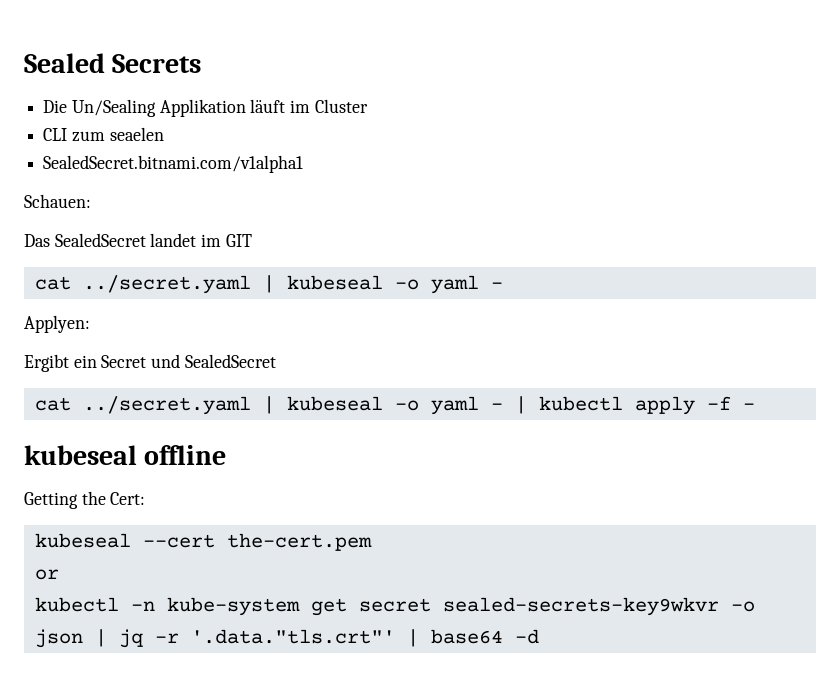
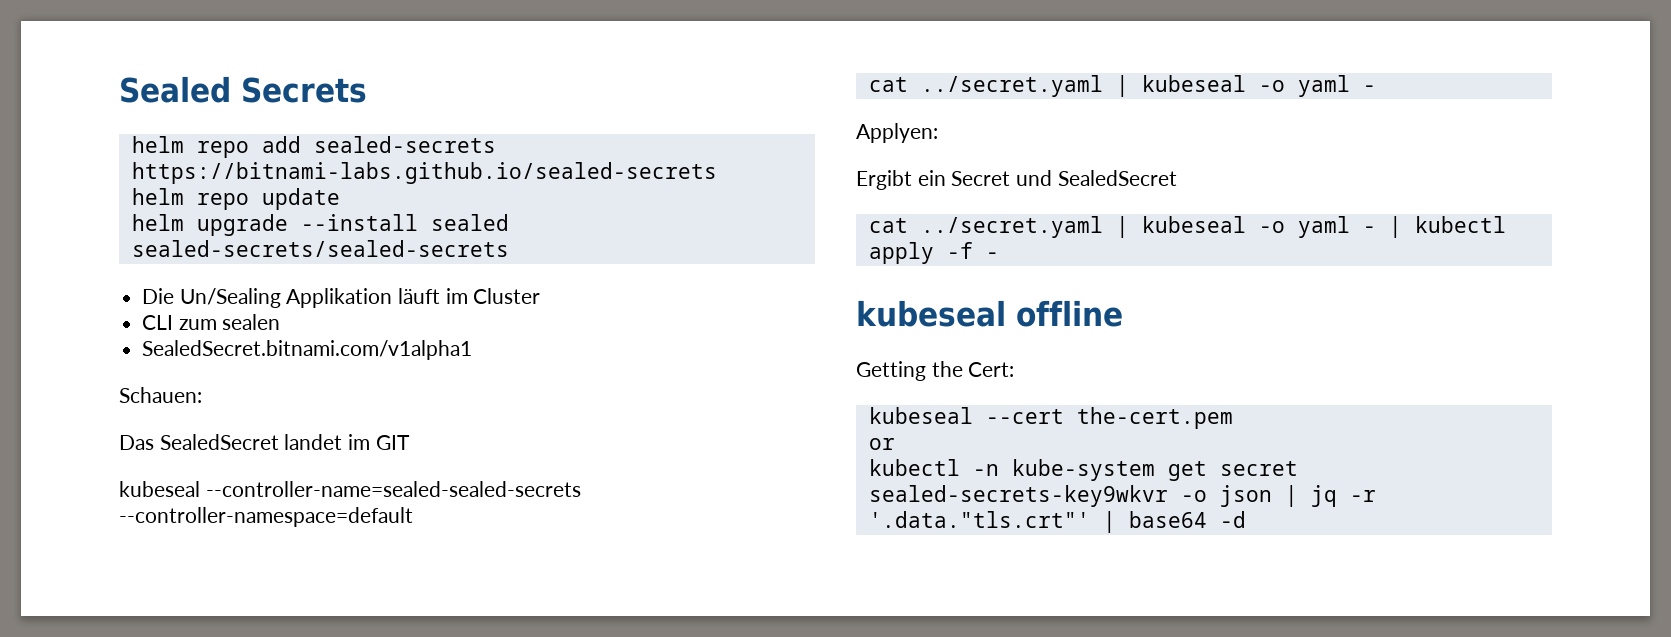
+ helm repo add sealed-secrets https://bitnami-labs.github.io/sealed-secrets
+ helm repo update
+ helm upgrade --install sealed sealed-secrets/sealed-secrets
- CLI zum seaelen
+ CLI zum sealen
+ kubeseal --controller-name=sealed-sealed-secrets --controller-namespace=default

